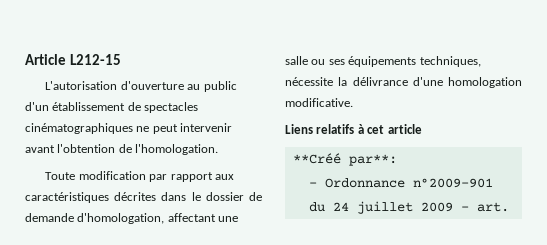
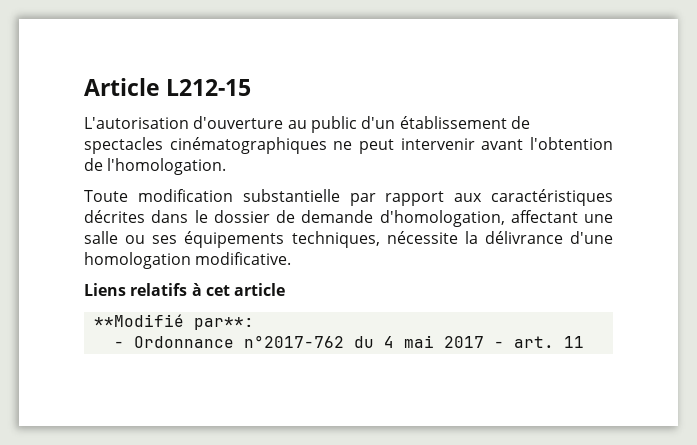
- Toute modification par rapport aux caractéristiques décrites dans le dossier de demande d'homologation, affectant une salle ou ses équipements techniques, nécessite la délivrance d'une homologation modificative.
+ Toute modification substantielle par rapport aux caractéristiques décrites dans le dossier de demande d'homologation, affectant une salle ou ses équipements techniques, nécessite la délivrance d'une homologation modificative.
- **Créé par**:
+ **Modifié par**:
- - Ordonnance n°2009-901 du 24 juillet 2009 - art.
+ - Ordonnance n°2017-762 du 4 mai 2017 - art. 11

